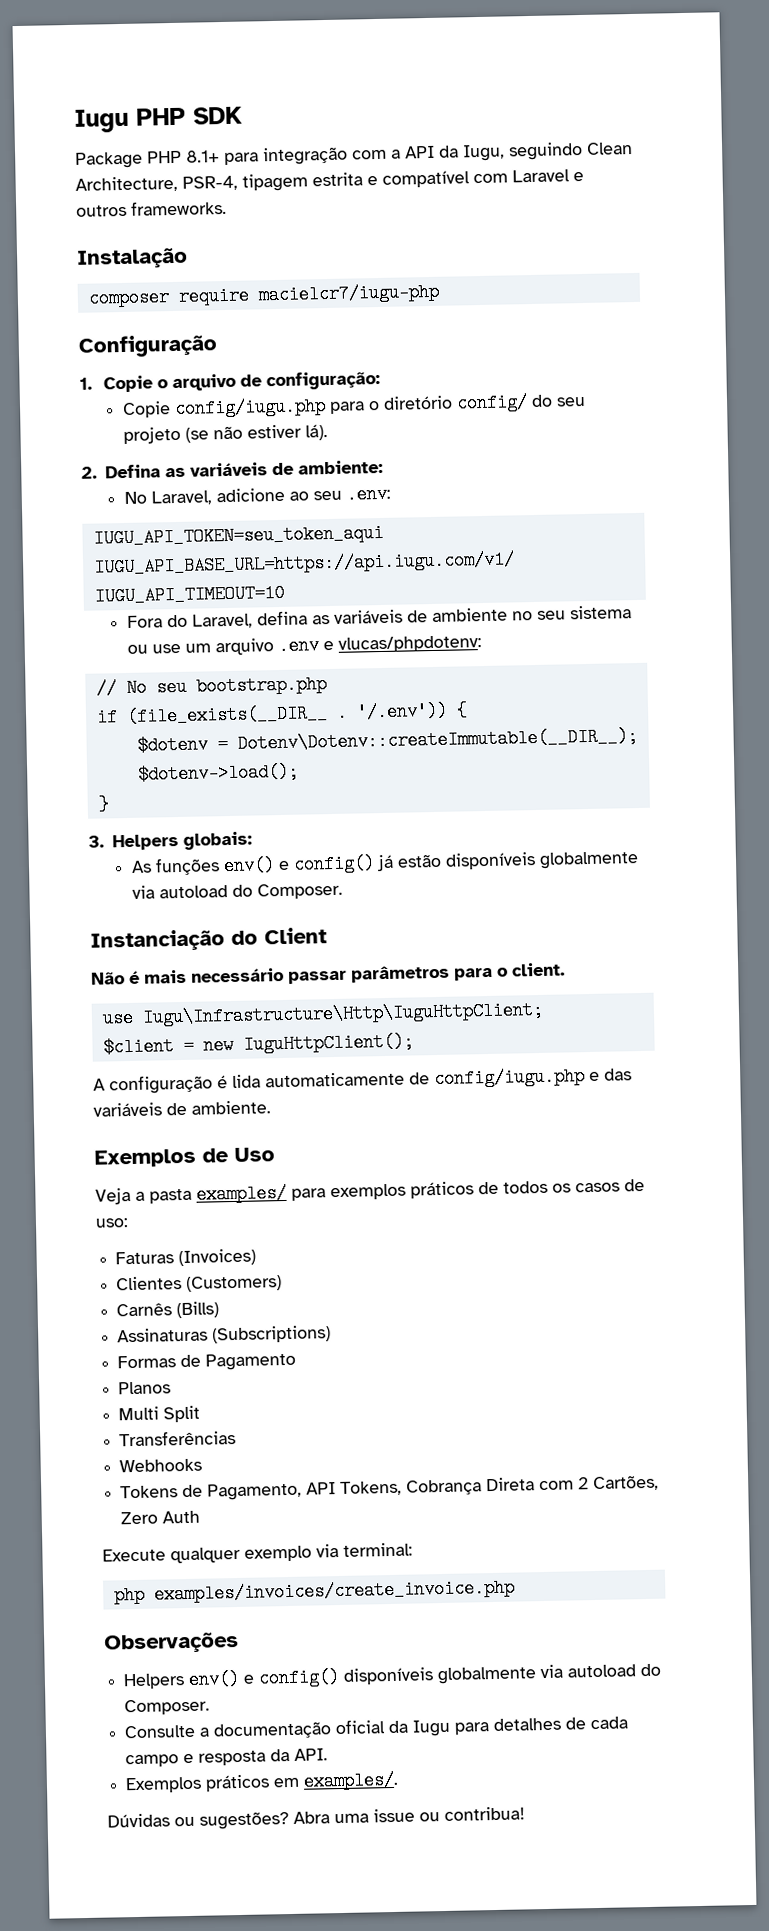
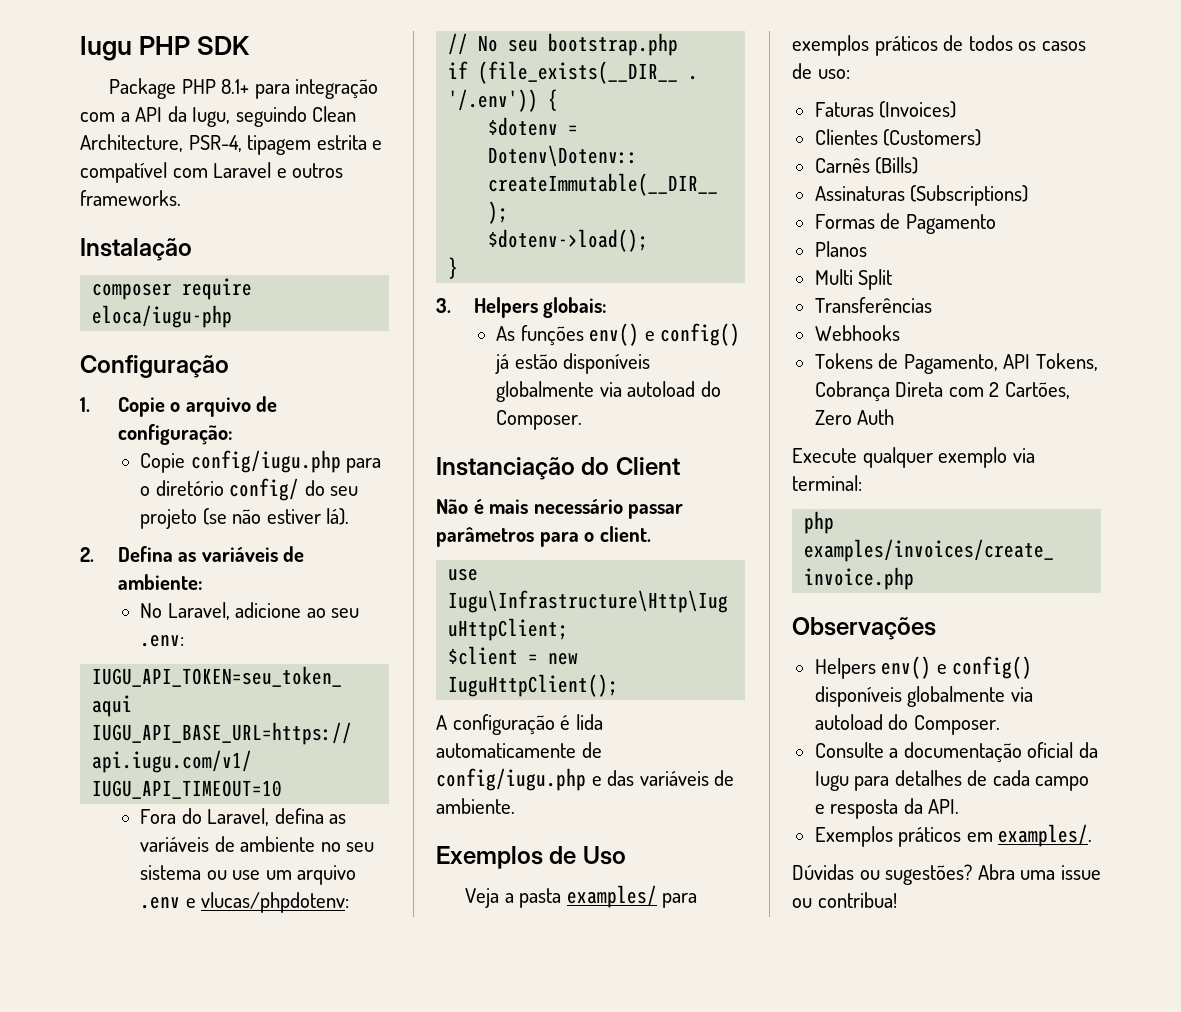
- composer require macielcr7/iugu-php
+ composer require eloca/iugu-php

